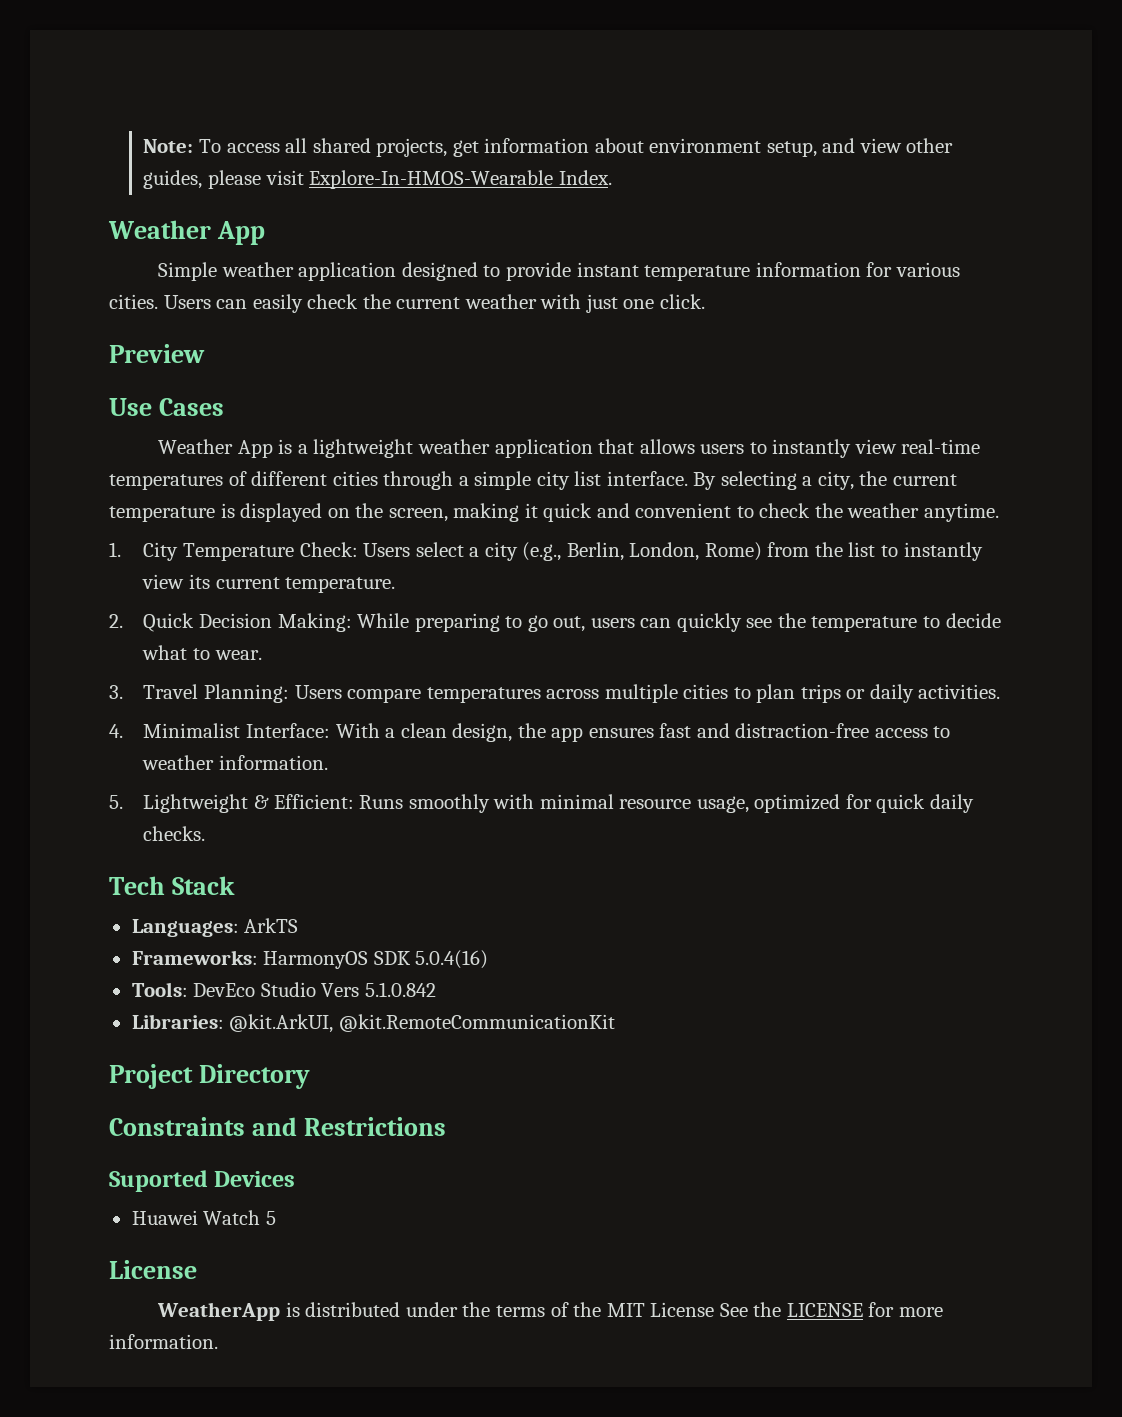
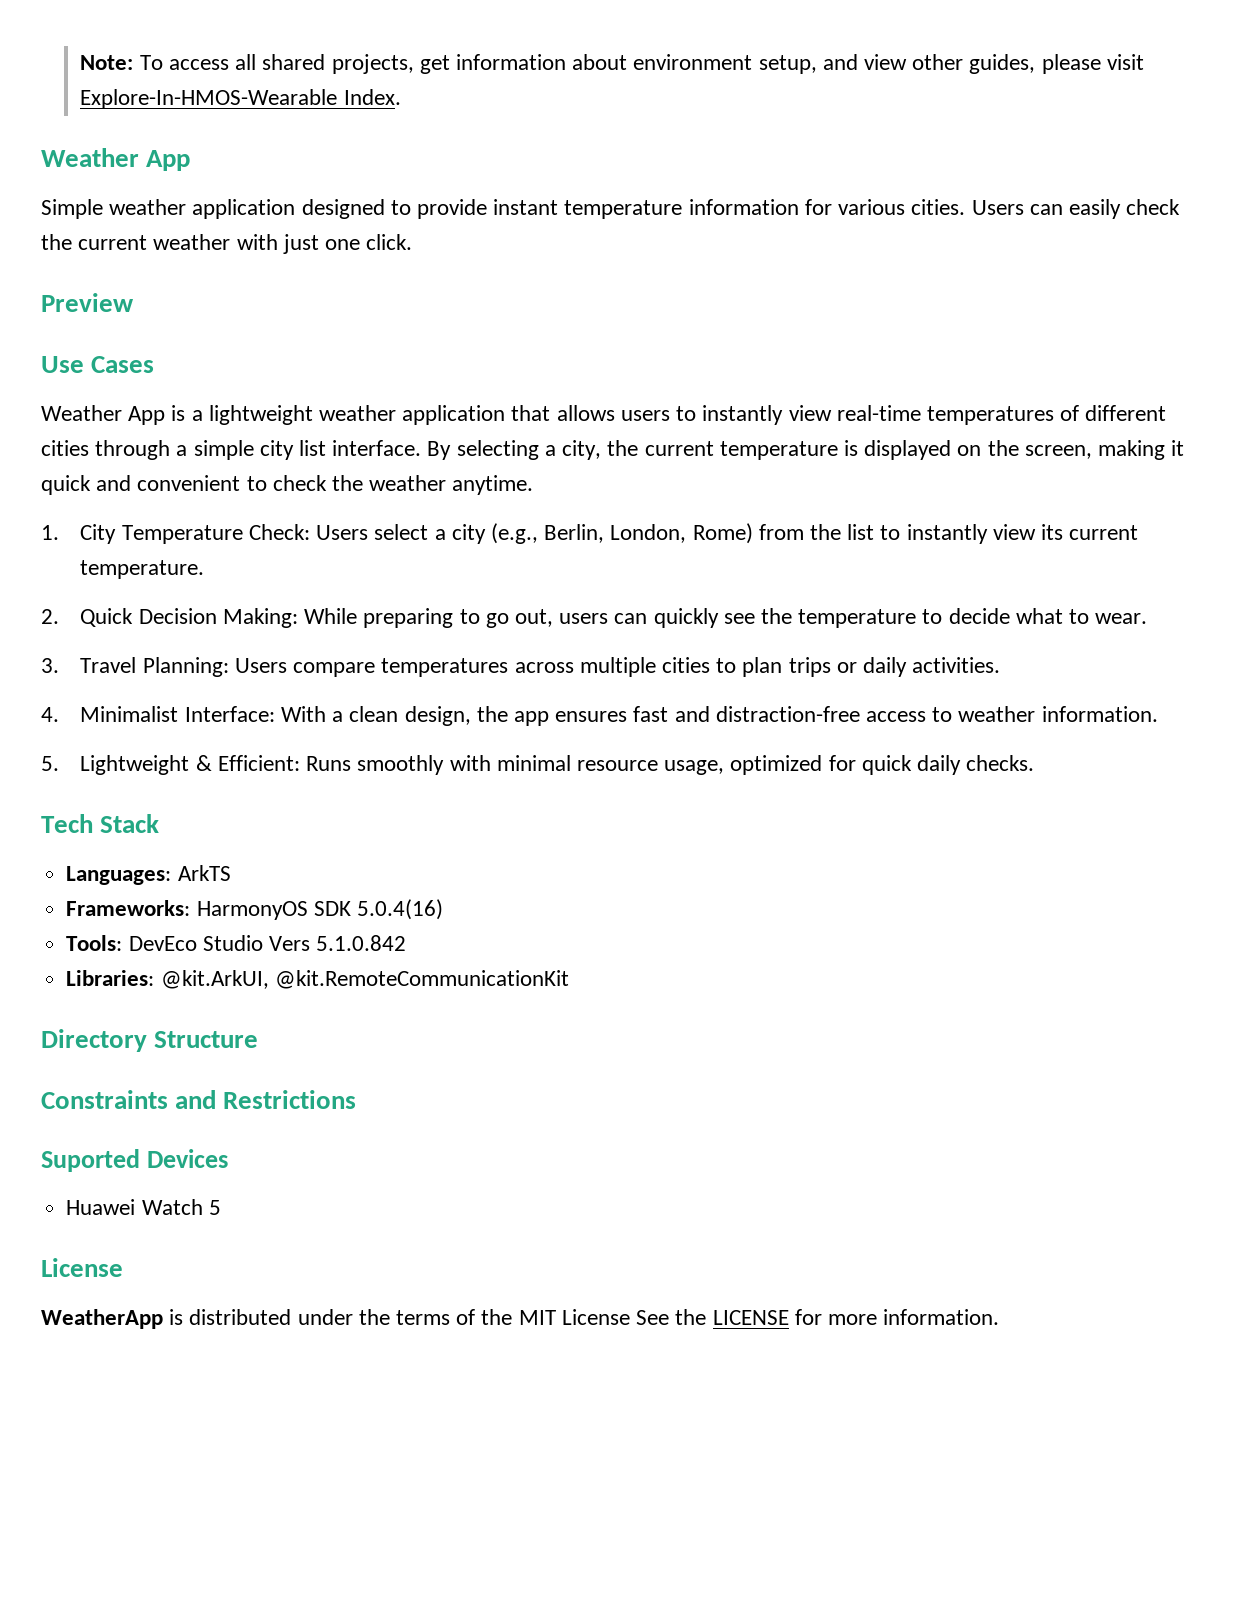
- Project Directory
+ Directory Structure

